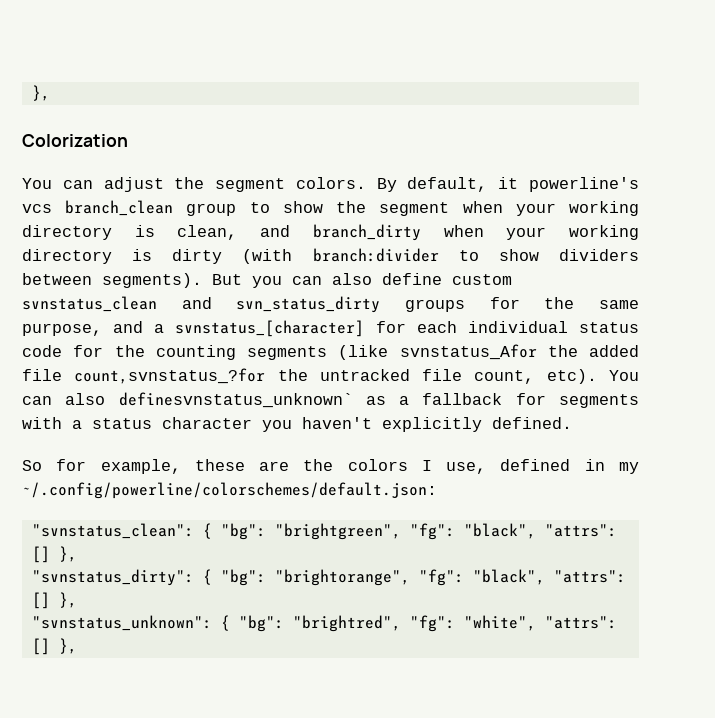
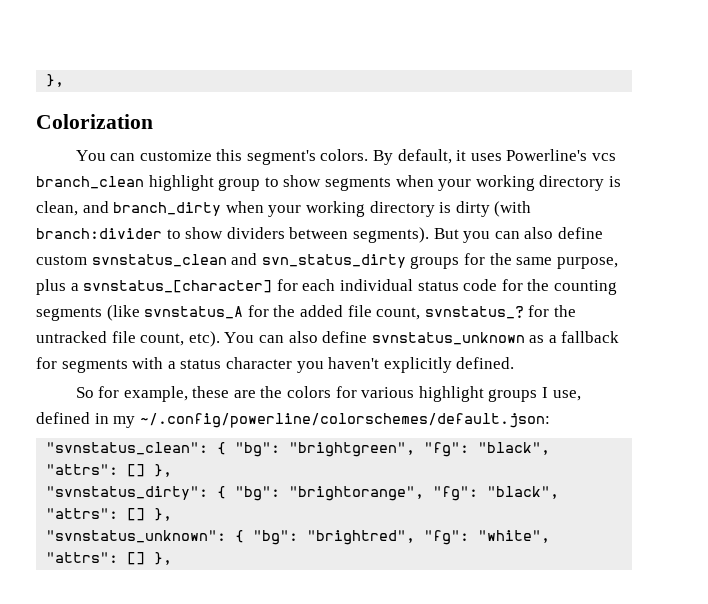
- You can adjust the segment colors.
+ You can customize this segment's colors.
- By default, it powerline's vcs branch_clean group to show the segment when your working directory is clean, and branch_dirty when your working directory is dirty (with branch:divider to show dividers between segments).
+ By default, it uses Powerline's vcs branch_clean highlight group to show segments when your working directory is clean, and branch_dirty when your working directory is dirty (with branch:divider to show dividers between segments).
- But you can also define custom svnstatus_clean and svn_status_dirty groups for the same purpose, and a svnstatus_[character] for each individual status code for the counting segments (like svnstatus_Afor the added file count,svnstatus_?for the untracked file count, etc).
+ But you can also define custom svnstatus_clean and svn_status_dirty groups for the same purpose, plus a svnstatus_[character] for each individual status code for the counting segments (like svnstatus_A for the added file count, svnstatus_? for the untracked file count, etc).
- You can also definesvnstatus_unknown` as a fallback for segments with a status character you haven't explicitly defined.
+ You can also define svnstatus_unknown as a fallback for segments with a status character you haven't explicitly defined.
- So for example, these are the colors I use, defined in my ~/.config/powerline/colorschemes/default.json:
+ So for example, these are the colors for various highlight groups I use, defined in my ~/.config/powerline/colorschemes/default.json:

